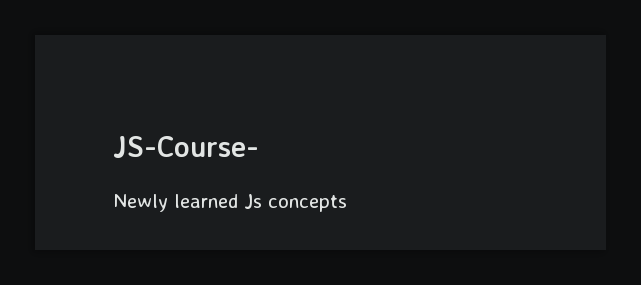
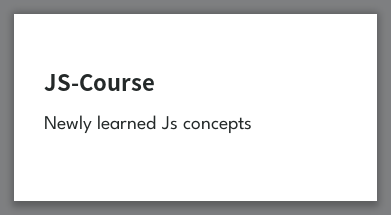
- JS-Course-
+ JS-Course

